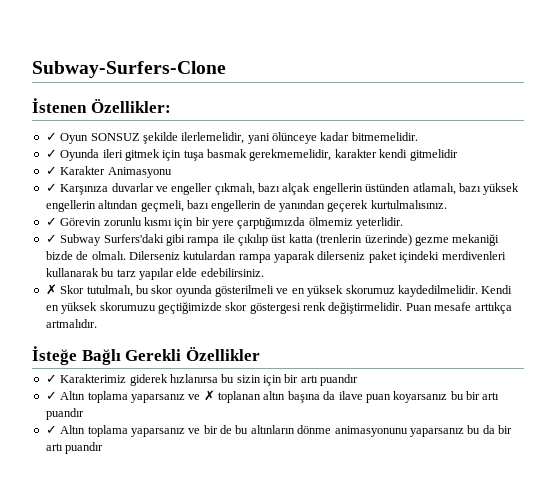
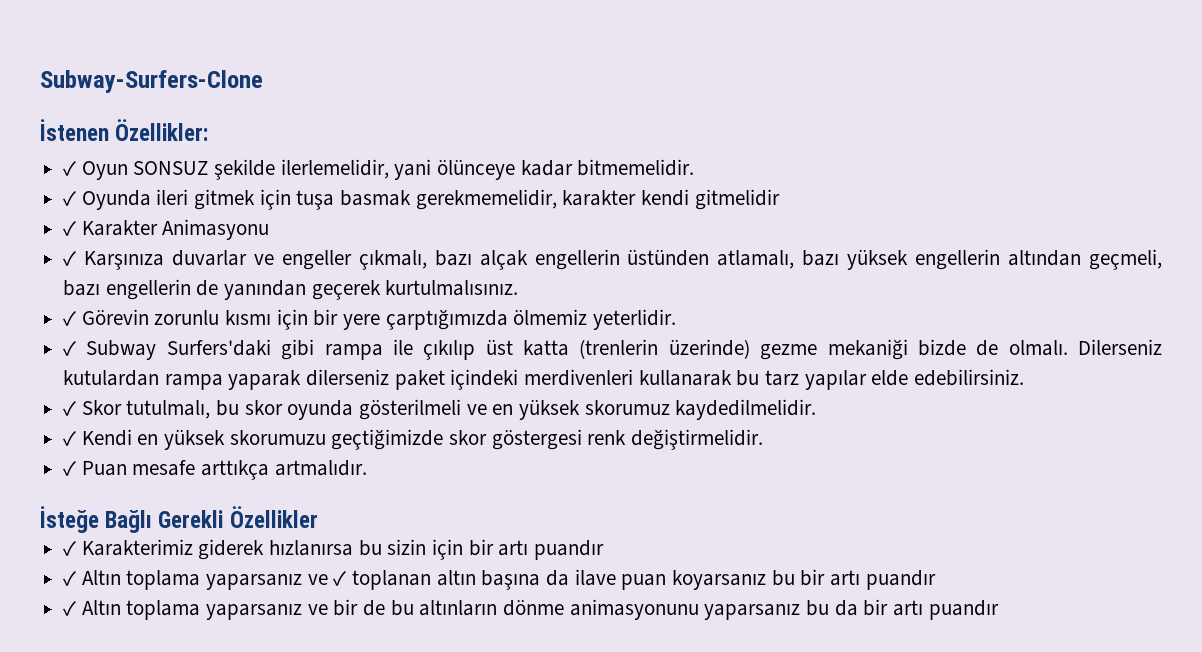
- ✗ Skor tutulmalı, bu skor oyunda gösterilmeli ve en yüksek skorumuz kaydedilmelidir. Kendi en yüksek skorumuzu geçtiğimizde skor göstergesi renk değiştirmelidir. Puan mesafe arttıkça artmalıdır.
+ ✓ Skor tutulmalı, bu skor oyunda gösterilmeli ve en yüksek skorumuz kaydedilmelidir.
+ ✓ Kendi en yüksek skorumuzu geçtiğimizde skor göstergesi renk değiştirmelidir.
+ ✓ Puan mesafe arttıkça artmalıdır.
- ✓ Altın toplama yaparsanız ve ✗ toplanan altın başına da ilave puan koyarsanız bu bir artı puandır
+ ✓ Altın toplama yaparsanız ve ✓ toplanan altın başına da ilave puan koyarsanız bu bir artı puandır

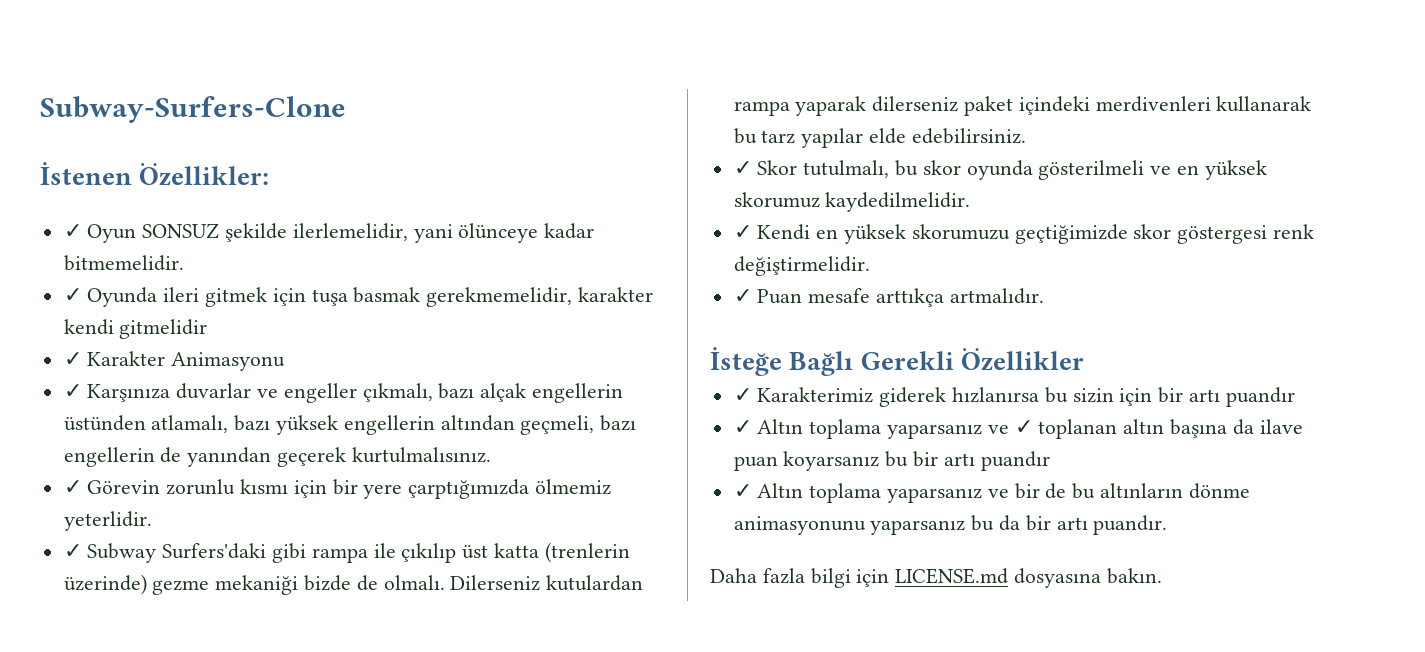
- ✓ Altın toplama yaparsanız ve bir de bu altınların dönme animasyonunu yaparsanız bu da bir artı puandır
+ ✓ Altın toplama yaparsanız ve bir de bu altınların dönme animasyonunu yaparsanız bu da bir artı puandır.
+ Daha fazla bilgi için LICENSE.md dosyasına bakın.

